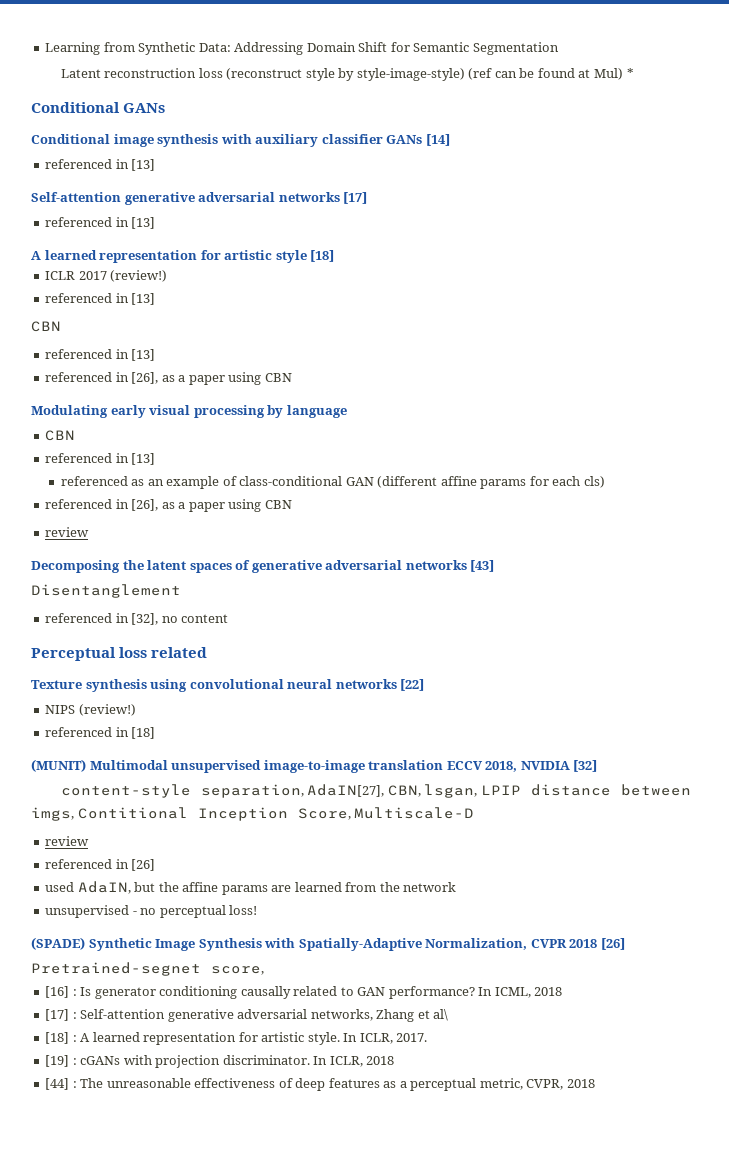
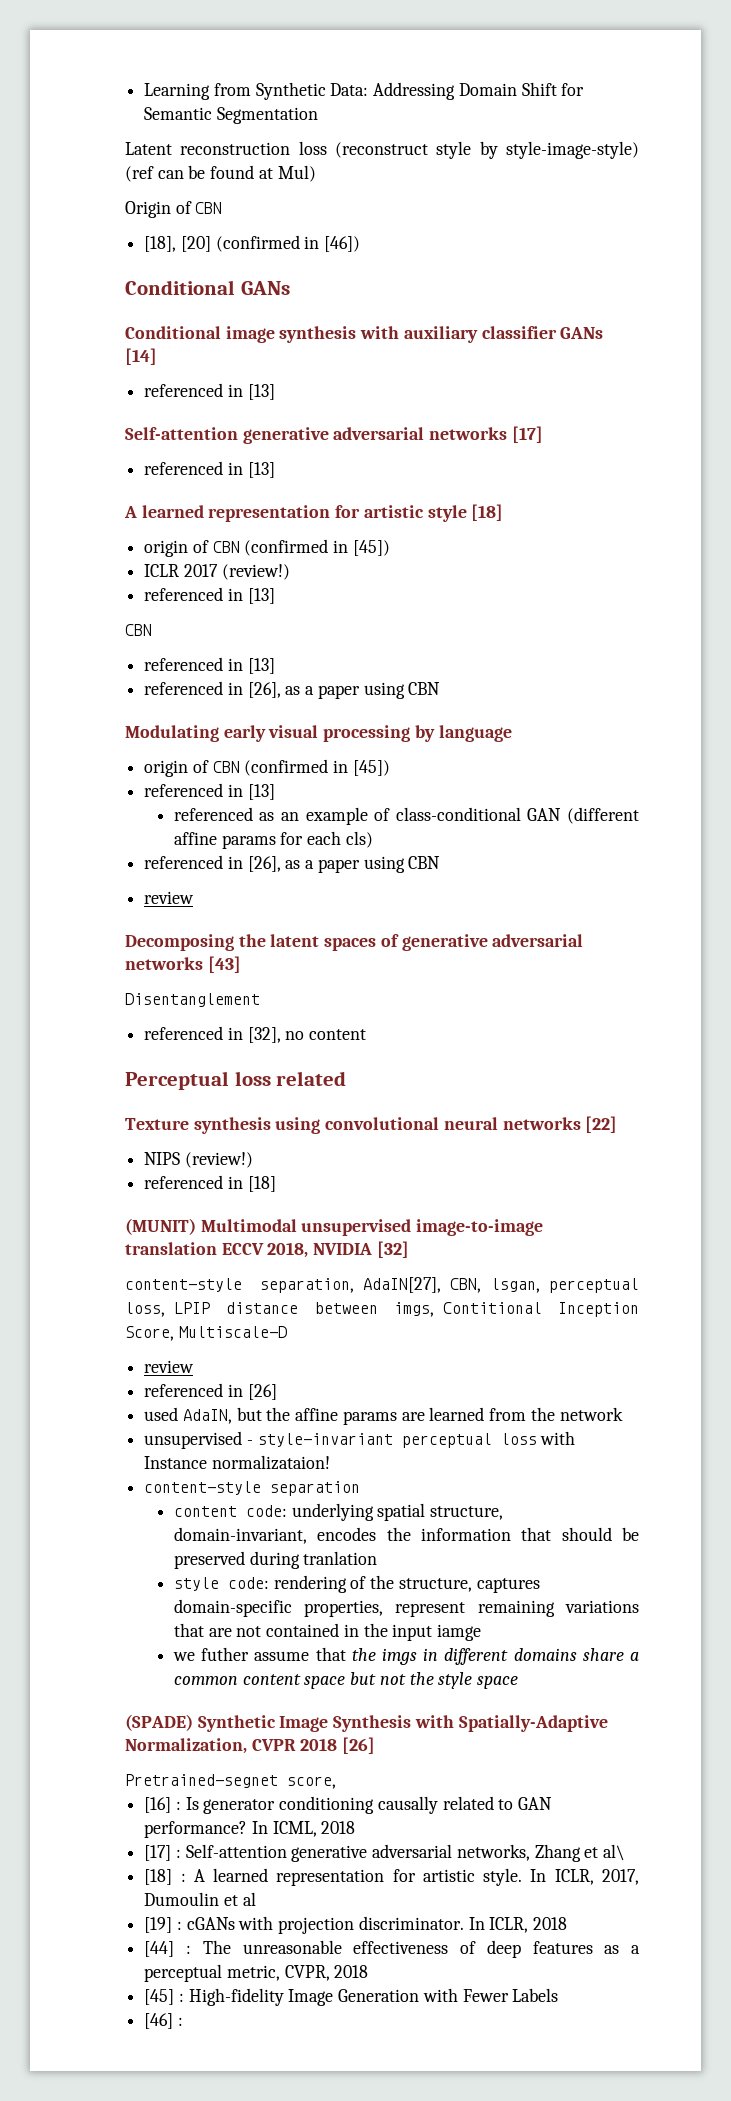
- Latent reconstruction loss (reconstruct style by style-image-style) (ref can be found at Mul) *
+ Latent reconstruction loss (reconstruct style by style-image-style) (ref can be found at Mul)
+ Origin of CBN
+ [18], [20] (confirmed in [46])
  A learned representation for artistic style [18]
+ origin of CBN (confirmed in [45])
  Modulating early visual processing by language
- CBN
+ origin of CBN (confirmed in [45])
- content-style separation, AdaIN[27], CBN, lsgan, LPIP distance between imgs, Contitional Inception Score, Multiscale-D
+ content-style separation, AdaIN[27], CBN, lsgan, perceptual loss, LPIP distance between imgs, Contitional Inception Score, Multiscale-D
- unsupervised - no perceptual loss!
+ unsupervised - style-invariant perceptual loss with Instance normalizataion!
+ content-style separation
+ content code: underlying spatial structure, domain-invariant, encodes the information that should be preserved during tranlation
+ style code: rendering of the structure, captures domain-specific properties, represent remaining variations that are not contained in the input iamge
+ we futher assume that the imgs in different domains share a common content space but not the style space
- In ICLR, 2017.
+ In ICLR, 2017, Dumoulin et al
+ [45] : High-fidelity Image Generation with Fewer Labels
+ [46] :

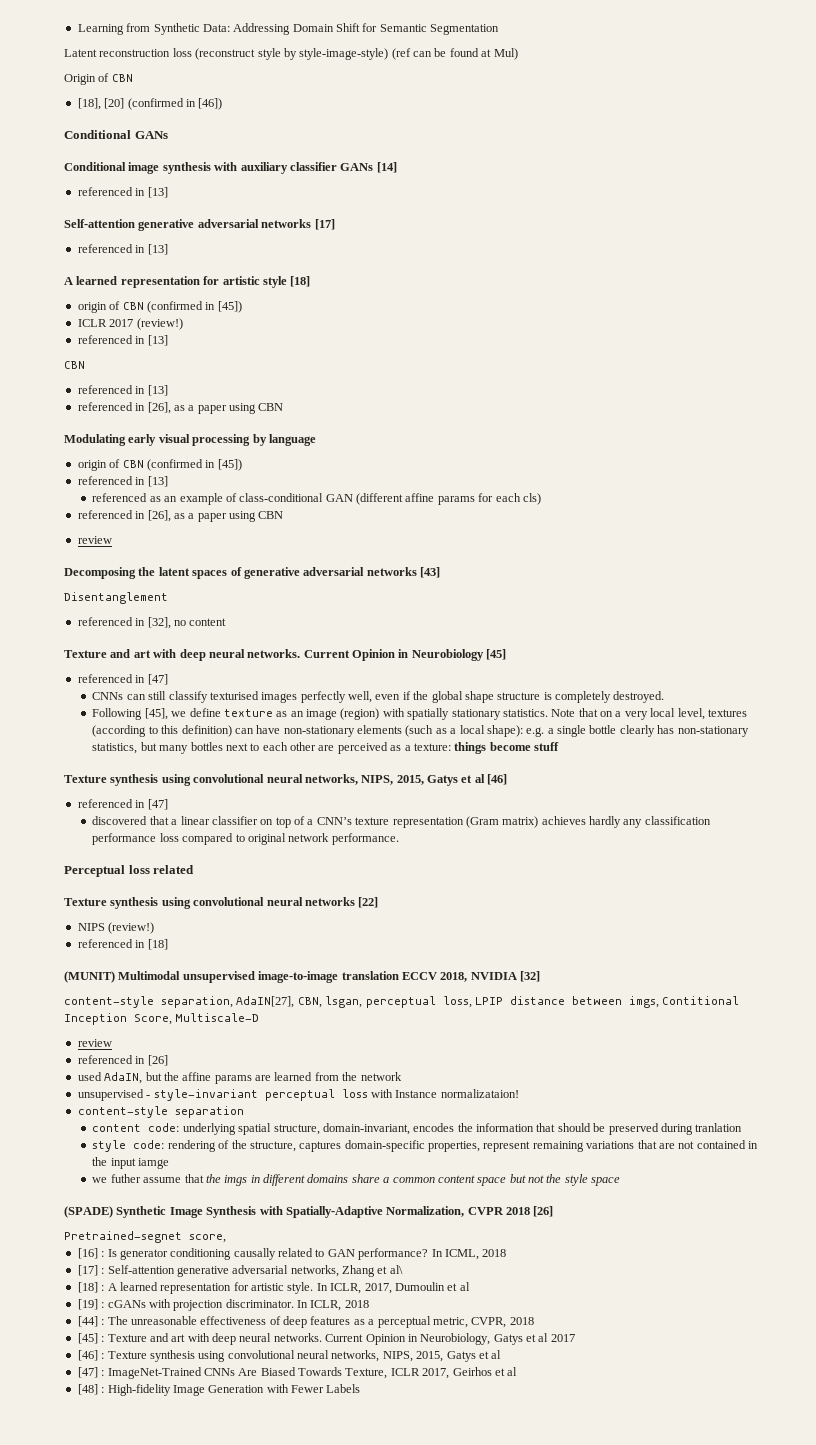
+ Texture and art with deep neural networks. Current Opinion in Neurobiology [45]
+ referenced in [47]
+ CNNs can still classify texturised images perfectly well, even if the global shape structure is completely destroyed.
+ Following [45], we define texture as an image (region) with spatially stationary statistics. Note that on a very local level, textures (according to this definition) can have non-stationary elements (such as a local shape): e.g. a single bottle clearly has non-stationary statistics, but many bottles next to each other are perceived as a texture: things become stuff
+ Texture synthesis using convolutional neural networks, NIPS, 2015, Gatys et al [46]
+ referenced in [47]
+ discovered that a linear classifier on top of a CNN’s texture representation (Gram matrix) achieves hardly any classification performance loss compared to original network performance.
- [45] : High-fidelity Image Generation with Fewer Labels
+ [45] : Texture and art with deep neural networks. Current Opinion in Neurobiology, Gatys et al 2017
+ [46] : Texture synthesis using convolutional neural networks, NIPS, 2015, Gatys et al
+ [47] : ImageNet-Trained CNNs Are Biased Towards Texture, ICLR 2017, Geirhos et al
+ [48] : High-fidelity Image Generation with Fewer Labels
- [46] :

